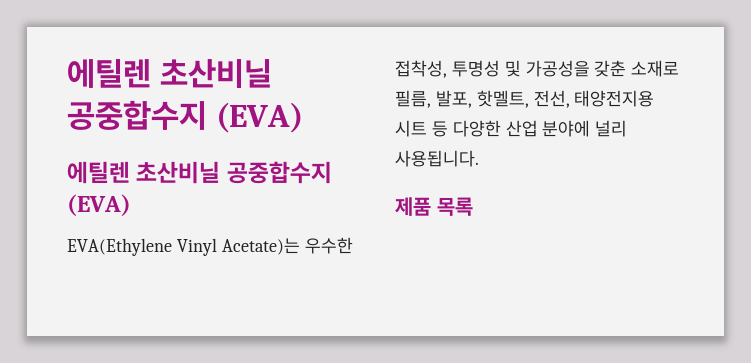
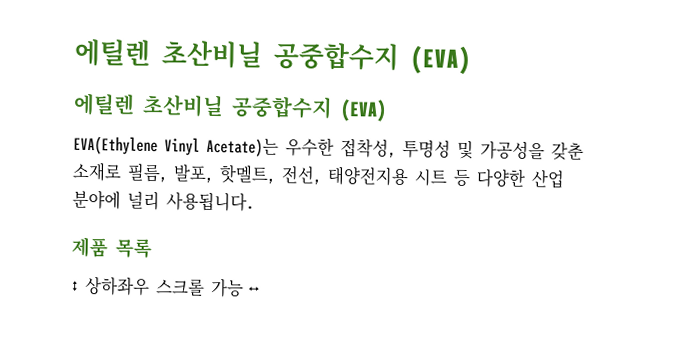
+ ↕ 상하좌우 스크롤 가능 ↔

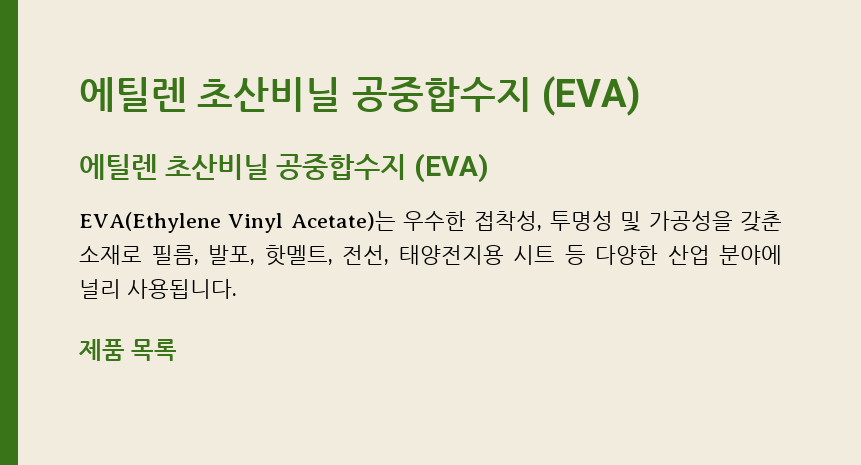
- ↕ 상하좌우 스크롤 가능 ↔

